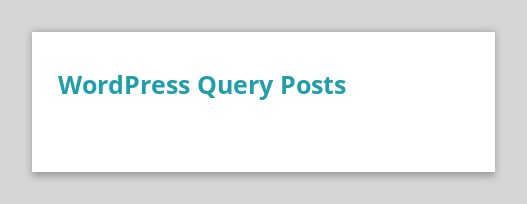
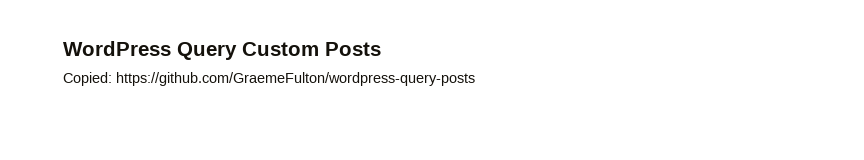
- WordPress Query Posts
+ WordPress Query Custom Posts
+ Copied: https://github.com/GraemeFulton/wordpress-query-posts

